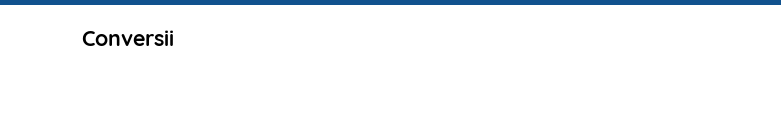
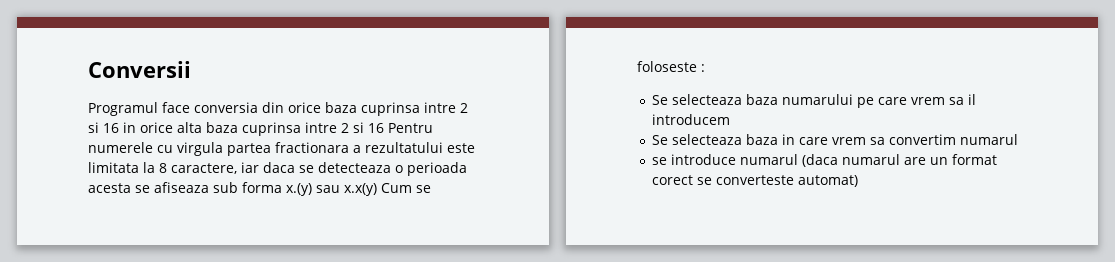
+ Programul face conversia din orice baza cuprinsa intre 2 si 16 in orice alta baza cuprinsa intre 2 si 16 Pentru numerele cu virgula partea fractionara a rezultatului este limitata la 8 caractere, iar daca se detecteaza o perioada acesta se afiseaza sub forma x.(y) sau x.x(y) Cum se foloseste :
+ Se selecteaza baza numarului pe care vrem sa il introducem
+ Se selecteaza baza in care vrem sa convertim numarul
+ se introduce numarul (daca numarul are un format corect se converteste automat)

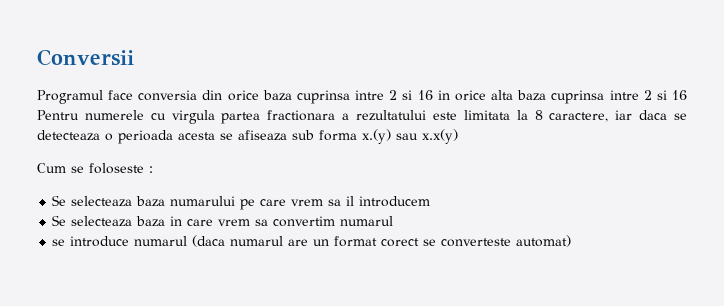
- Programul face conversia din orice baza cuprinsa intre 2 si 16 in orice alta baza cuprinsa intre 2 si 16 Pentru numerele cu virgula partea fractionara a rezultatului este limitata la 8 caractere, iar daca se detecteaza o perioada acesta se afiseaza sub forma x.(y) sau x.x(y) Cum se foloseste :
+ Programul face conversia din orice baza cuprinsa intre 2 si 16 in orice alta baza cuprinsa intre 2 si 16 Pentru numerele cu virgula partea fractionara a rezultatului este limitata la 8 caractere, iar daca se detecteaza o perioada acesta se afiseaza sub forma x.(y) sau x.x(y)
+ Cum se foloseste :

